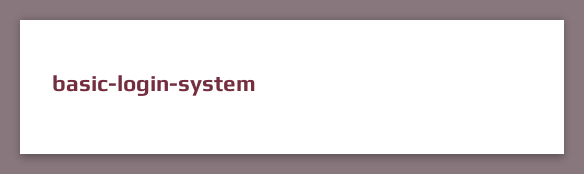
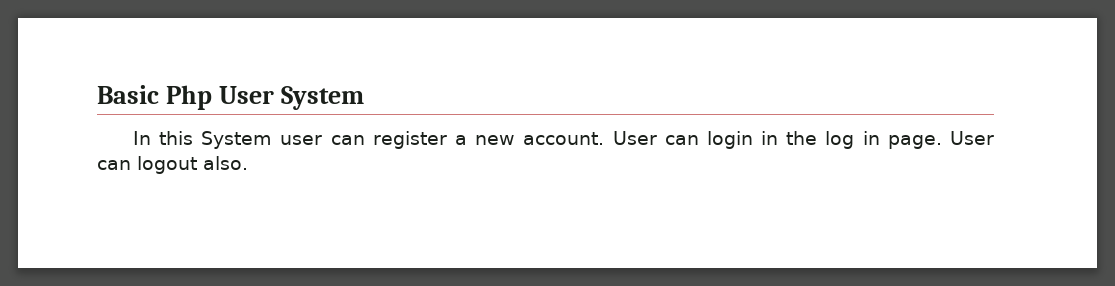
- basic-login-system
+ Basic Php User System
+ In this System user can register a new account. User can login in the log in page. User can logout also.

